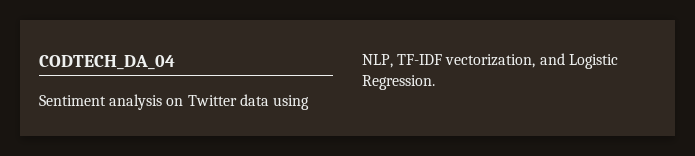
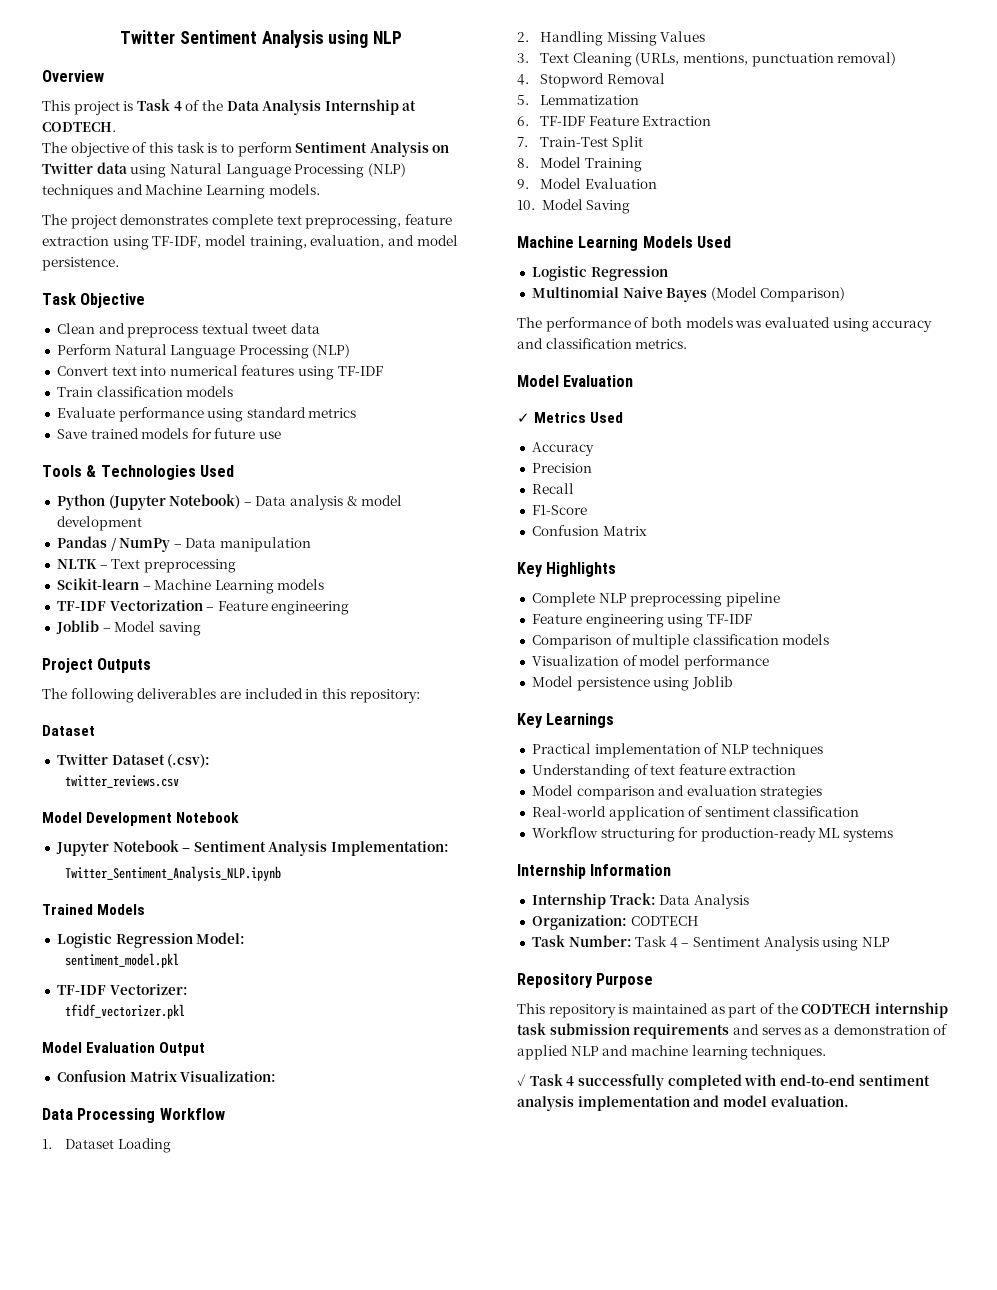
- CODTECH_DA_04
- Sentiment analysis on Twitter data using NLP, TF-IDF vectorization, and Logistic Regression.
+ Twitter Sentiment Analysis using NLP
+ Overview
+ This project is Task 4 of the Data Analysis Internship at CODTECH.
+ The objective of this task is to perform Sentiment Analysis on Twitter data using Natural Language Processing (NLP) techniques and Machine Learning models.
+ The project demonstrates complete text preprocessing, feature extraction using TF-IDF, model training, evaluation, and model persistence.
+ Task Objective
+ Clean and preprocess textual tweet data
+ Perform Natural Language Processing (NLP)
+ Convert text into numerical features using TF-IDF
+ Train classification models
+ Evaluate performance using standard metrics
+ Save trained models for future use
+ Tools & Technologies Used
+ Python (Jupyter Notebook) – Data analysis & model development
+ Pandas / NumPy – Data manipulation
+ NLTK – Text preprocessing
+ Scikit-learn – Machine Learning models
+ TF-IDF Vectorization – Feature engineering
+ Joblib – Model saving
+ Project Outputs
+ The following deliverables are included in this repository:
+ Dataset
+ Twitter Dataset (.csv):
+ twitter_reviews.csv
+ Model Development Notebook
+ Jupyter Notebook – Sentiment Analysis Implementation:
+ Twitter_Sentiment_Analysis_NLP.ipynb
+ Trained Models
+ Logistic Regression Model:
+ sentiment_model.pkl
+ TF-IDF Vectorizer:
+ tfidf_vectorizer.pkl
+ Model Evaluation Output
+ Confusion Matrix Visualization:
+ Data Processing Workflow
+ 1. Dataset Loading
+ 2. Handling Missing Values
+ 3. Text Cleaning (URLs, mentions, punctuation removal)
+ 4. Stopword Removal
+ 5. Lemmatization
+ 6. TF-IDF Feature Extraction
+ 7. Train-Test Split
+ 8. Model Training
+ 9. Model Evaluation
+ 10. Model Saving
+ Machine Learning Models Used
+ Logistic Regression
+ Multinomial Naive Bayes (Model Comparison)
+ The performance of both models was evaluated using accuracy and classification metrics.
+ Model Evaluation
+ ✓ Metrics Used
+ Accuracy
+ Precision
+ Recall
+ F1-Score
+ Confusion Matrix
+ Key Highlights
+ Complete NLP preprocessing pipeline
+ Feature engineering using TF-IDF
+ Comparison of multiple classification models
+ Visualization of model performance
+ Model persistence using Joblib
+ Key Learnings
+ Practical implementation of NLP techniques
+ Understanding of text feature extraction
+ Model comparison and evaluation strategies
+ Real-world application of sentiment classification
+ Workflow structuring for production-ready ML systems
+ Internship Information
+ Internship Track: Data Analysis
+ Organization: CODTECH
+ Task Number: Task 4 – Sentiment Analysis using NLP
+ Repository Purpose
+ This repository is maintained as part of the CODTECH internship task submission requirements and serves as a demonstration of applied NLP and machine learning techniques.
+ ✓ Task 4 successfully completed with end-to-end sentiment analysis implementation and model evaluation.

